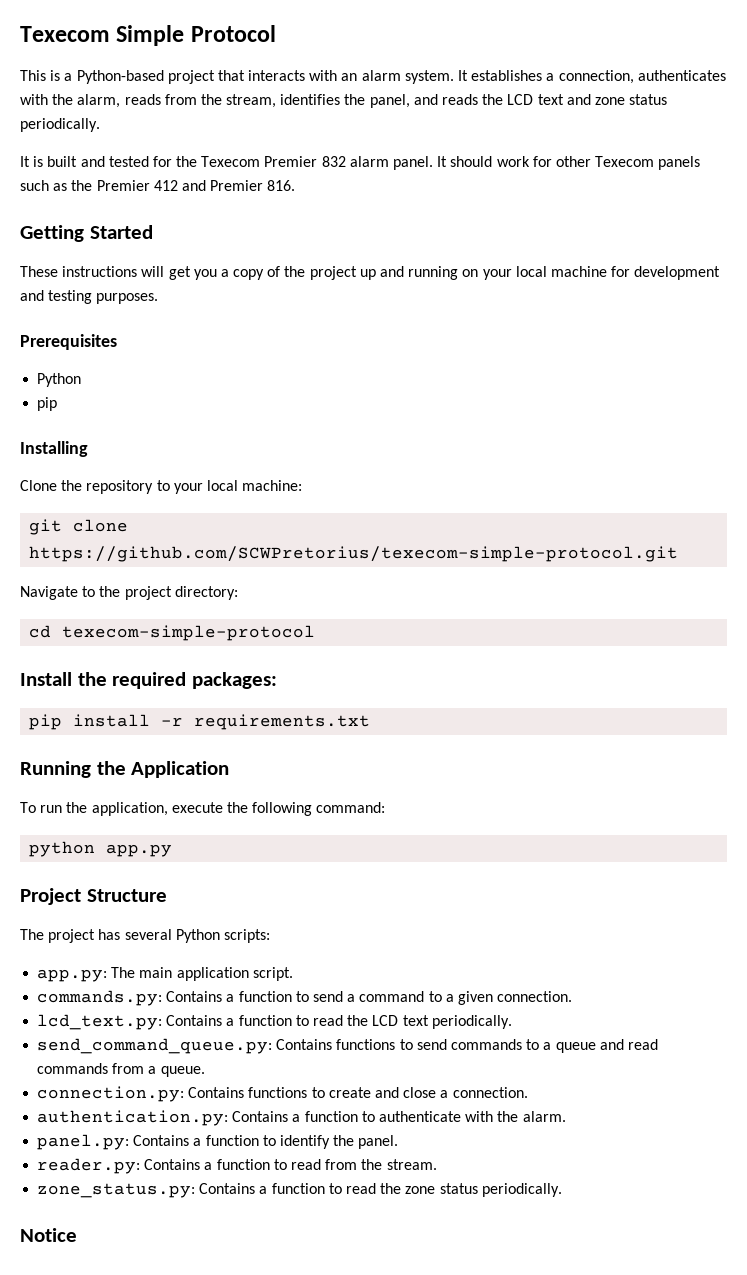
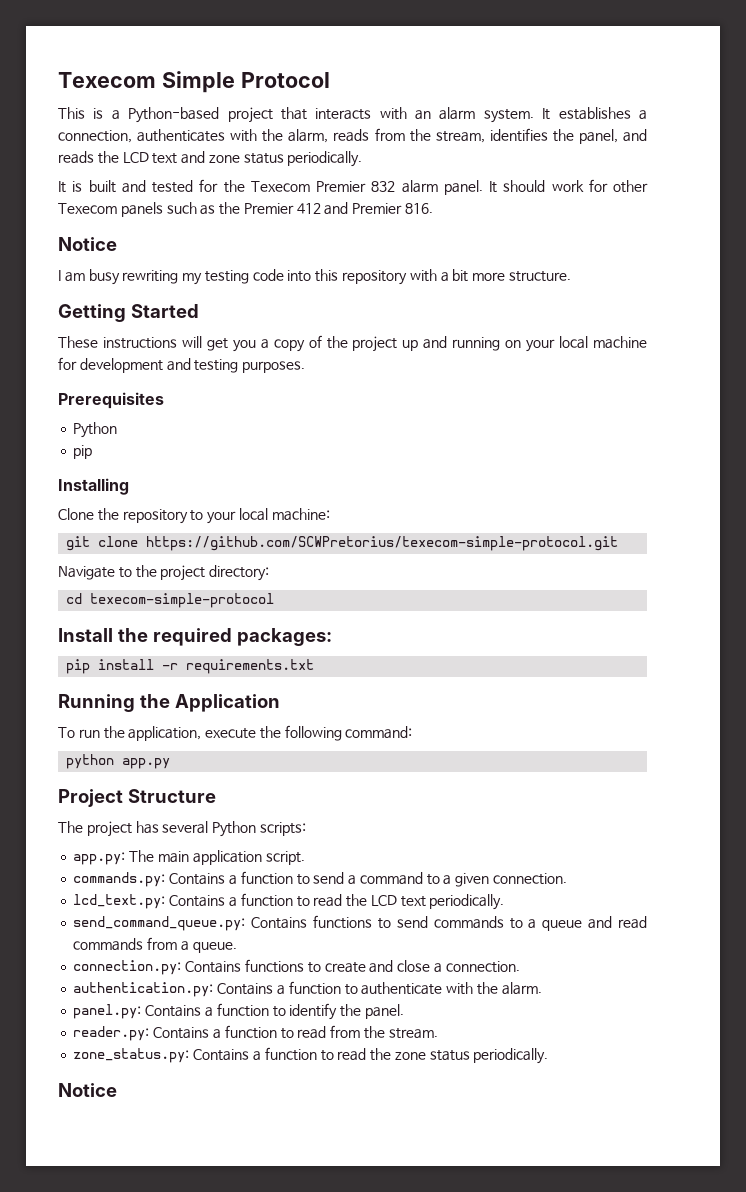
  It should work for other Texecom panels such as the Premier 412 and Premier 816.
+ Notice
+ I am busy rewriting my testing code into this repository with a bit more structure.

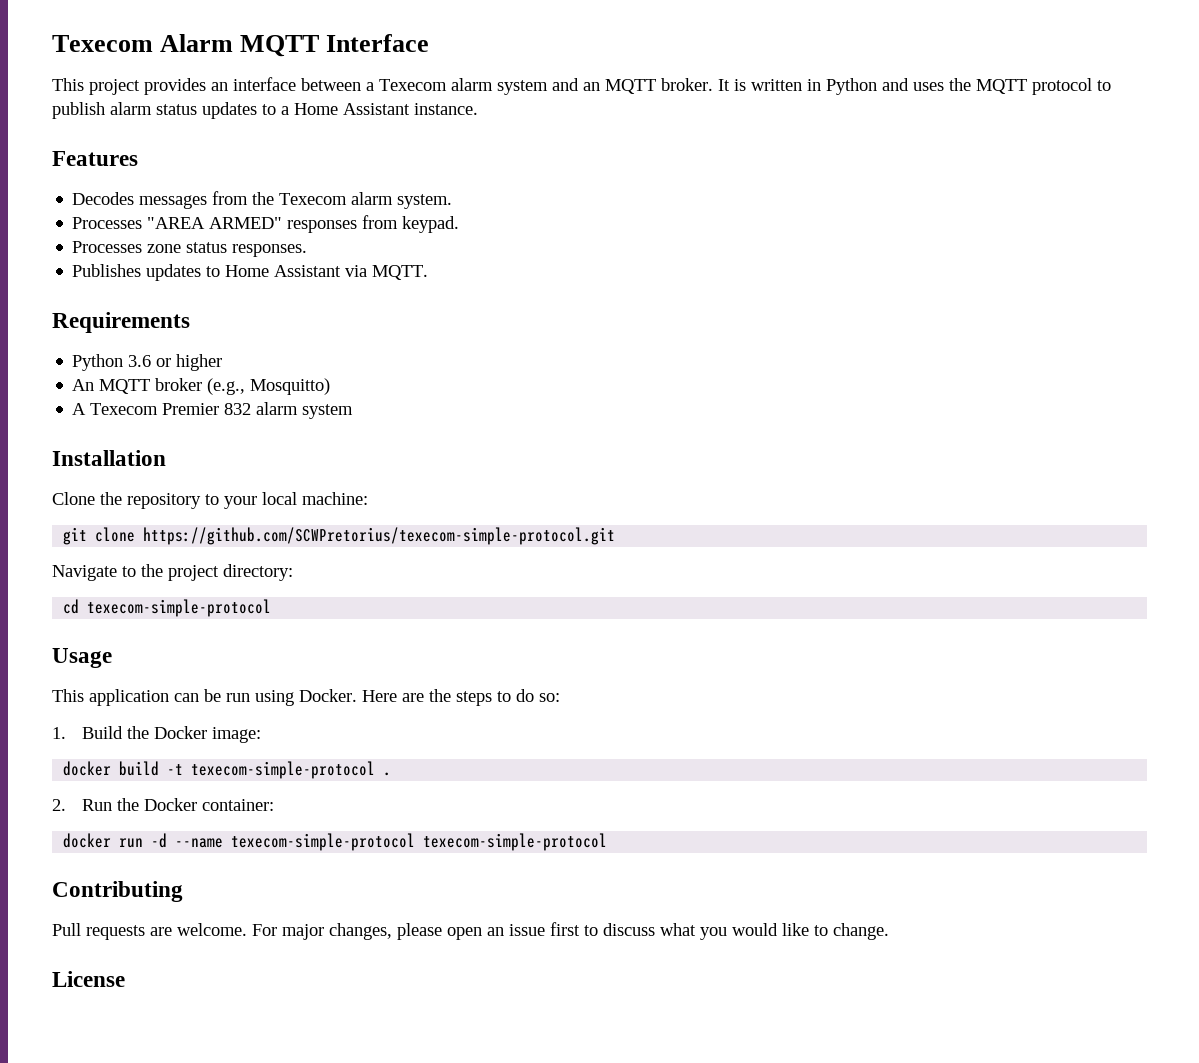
- Texecom Simple Protocol
- This is a Python-based project that interacts with an alarm system. It establishes a connection, authenticates with the alarm, reads from the stream, identifies the panel, and reads the LCD text and zone status periodically.
- It is built and tested for the Texecom Premier 832 alarm panel. It should work for other Texecom panels such as the Premier 412 and Premier 816.
- Notice
- I am busy rewriting my testing code into this repository with a bit more structure.
- Getting Started
- These instructions will get you a copy of the project up and running on your local machine for development and testing purposes.
- Prerequisites
- Python
- pip
- Installing
+ Texecom Alarm MQTT Interface
+ This project provides an interface between a Texecom alarm system and an MQTT broker. It is written in Python and uses the MQTT protocol to publish alarm status updates to a Home Assistant instance.
+ Features
+ Decodes messages from the Texecom alarm system.
+ Processes "AREA ARMED" responses from keypad.
+ Processes zone status responses.
+ Publishes updates to Home Assistant via MQTT.
+ Requirements
+ Python 3.6 or higher
+ An MQTT broker (e.g., Mosquitto)
+ A Texecom Premier 832 alarm system
+ Installation
- Install the required packages:
- pip install -r requirements.txt
- Running the Application
- To run the application, execute the following command:
- python app.py
- Project Structure
- The project has several Python scripts:
- app.py: The main application script.
- commands.py: Contains a function to send a command to a given connection.
- lcd_text.py: Contains a function to read the LCD text periodically.
- send_command_queue.py: Contains functions to send commands to a queue and read commands from a queue.
- connection.py: Contains functions to create and close a connection.
- authentication.py: Contains a function to authenticate with the alarm.
- panel.py: Contains a function to identify the panel.
- reader.py: Contains a function to read from the stream.
- zone_status.py: Contains a function to read the zone status periodically.
- Notice
+ Usage
+ This application can be run using Docker. Here are the steps to do so:
+ 1. Build the Docker image:
+ docker build -t texecom-simple-protocol .
+ 2. Run the Docker container:
+ docker run -d --name texecom-simple-protocol texecom-simple-protocol
+ Contributing
+ Pull requests are welcome. For major changes, please open an issue first to discuss what you would like to change.
+ License

